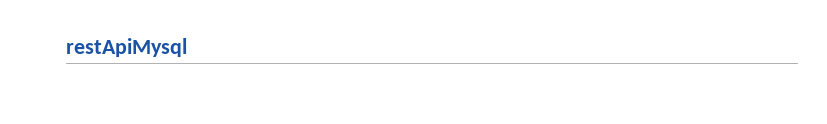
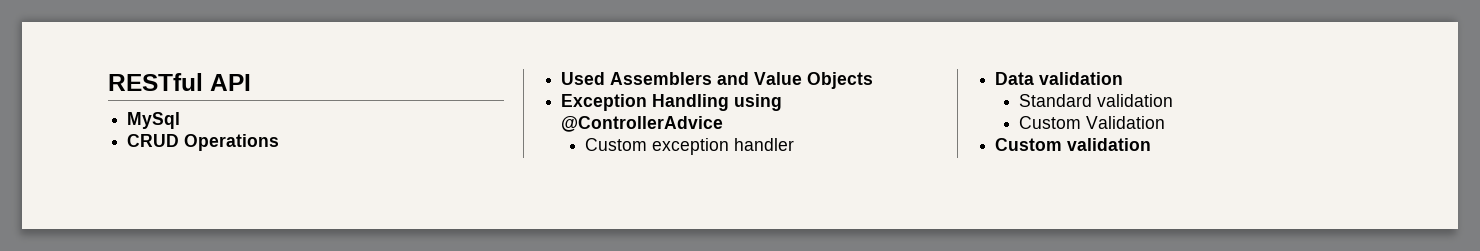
- restApiMysql
+ RESTful API
+ MySql
+ CRUD Operations
+ Used Assemblers and Value Objects
+ Exception Handling using @ControllerAdvice
+ Custom exception handler
+ Data validation
+ Standard validation
+ Custom Validation
+ Custom validation

